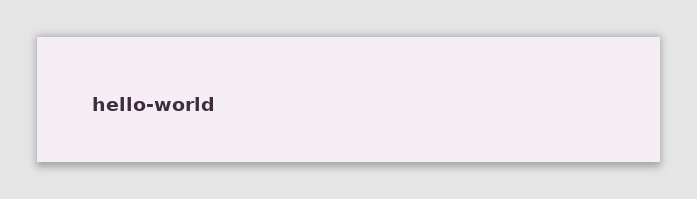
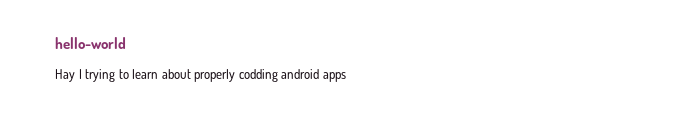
+ Hay I trying to learn about properly codding android apps

